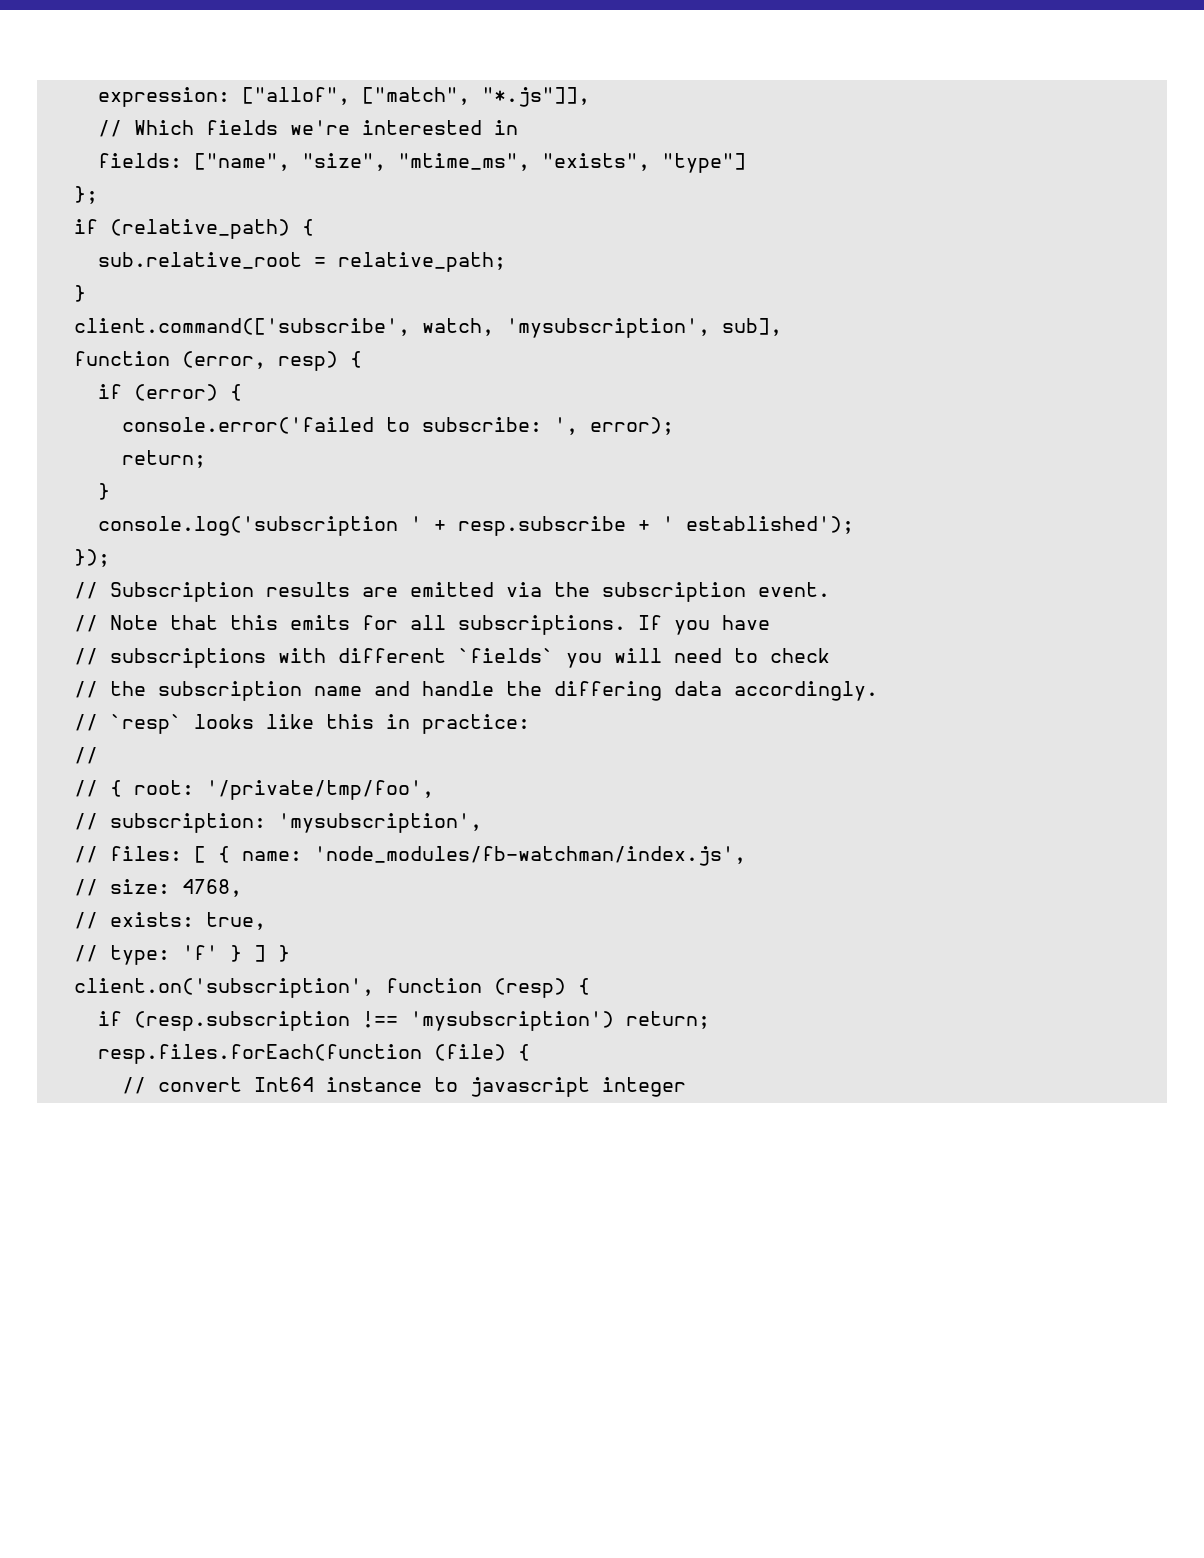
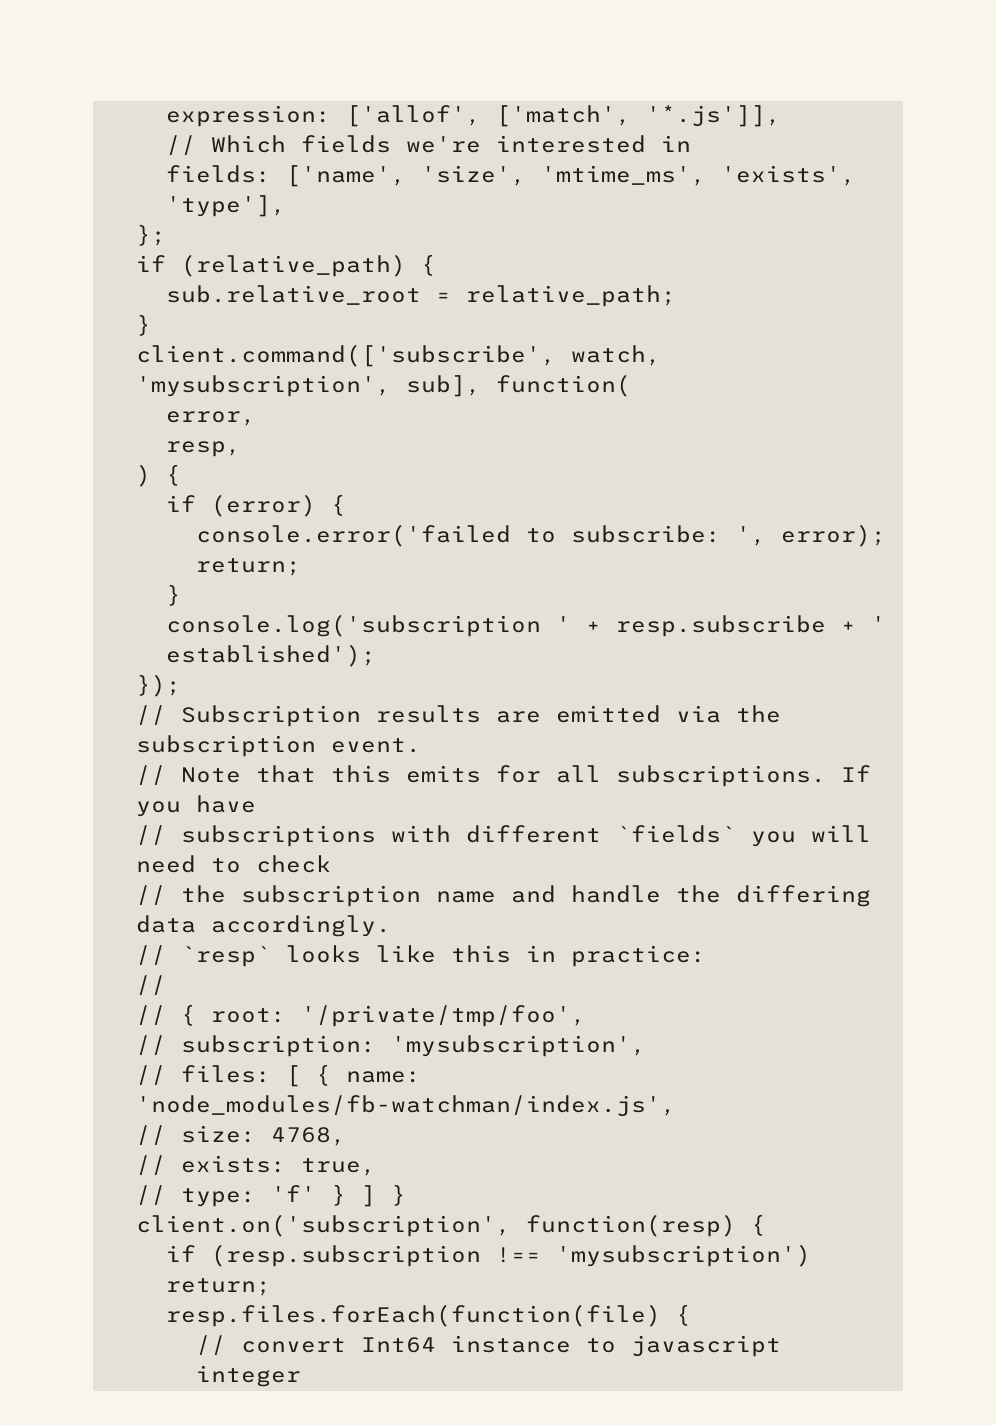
- expression: ["allof", ["match", "*.js"]],
+ expression: ['allof', ['match', '*.js']],
- fields: ["name", "size", "mtime_ms", "exists", "type"]
+ fields: ['name', 'size', 'mtime_ms', 'exists', 'type'],
- client.command(['subscribe', watch, 'mysubscription', sub],
- function (error, resp) {
+ client.command(['subscribe', watch, 'mysubscription', sub], function(
+ error,
+ resp,
+ ) {
- client.on('subscription', function (resp) {
+ client.on('subscription', function(resp) {
- resp.files.forEach(function (file) {
+ resp.files.forEach(function(file) {

